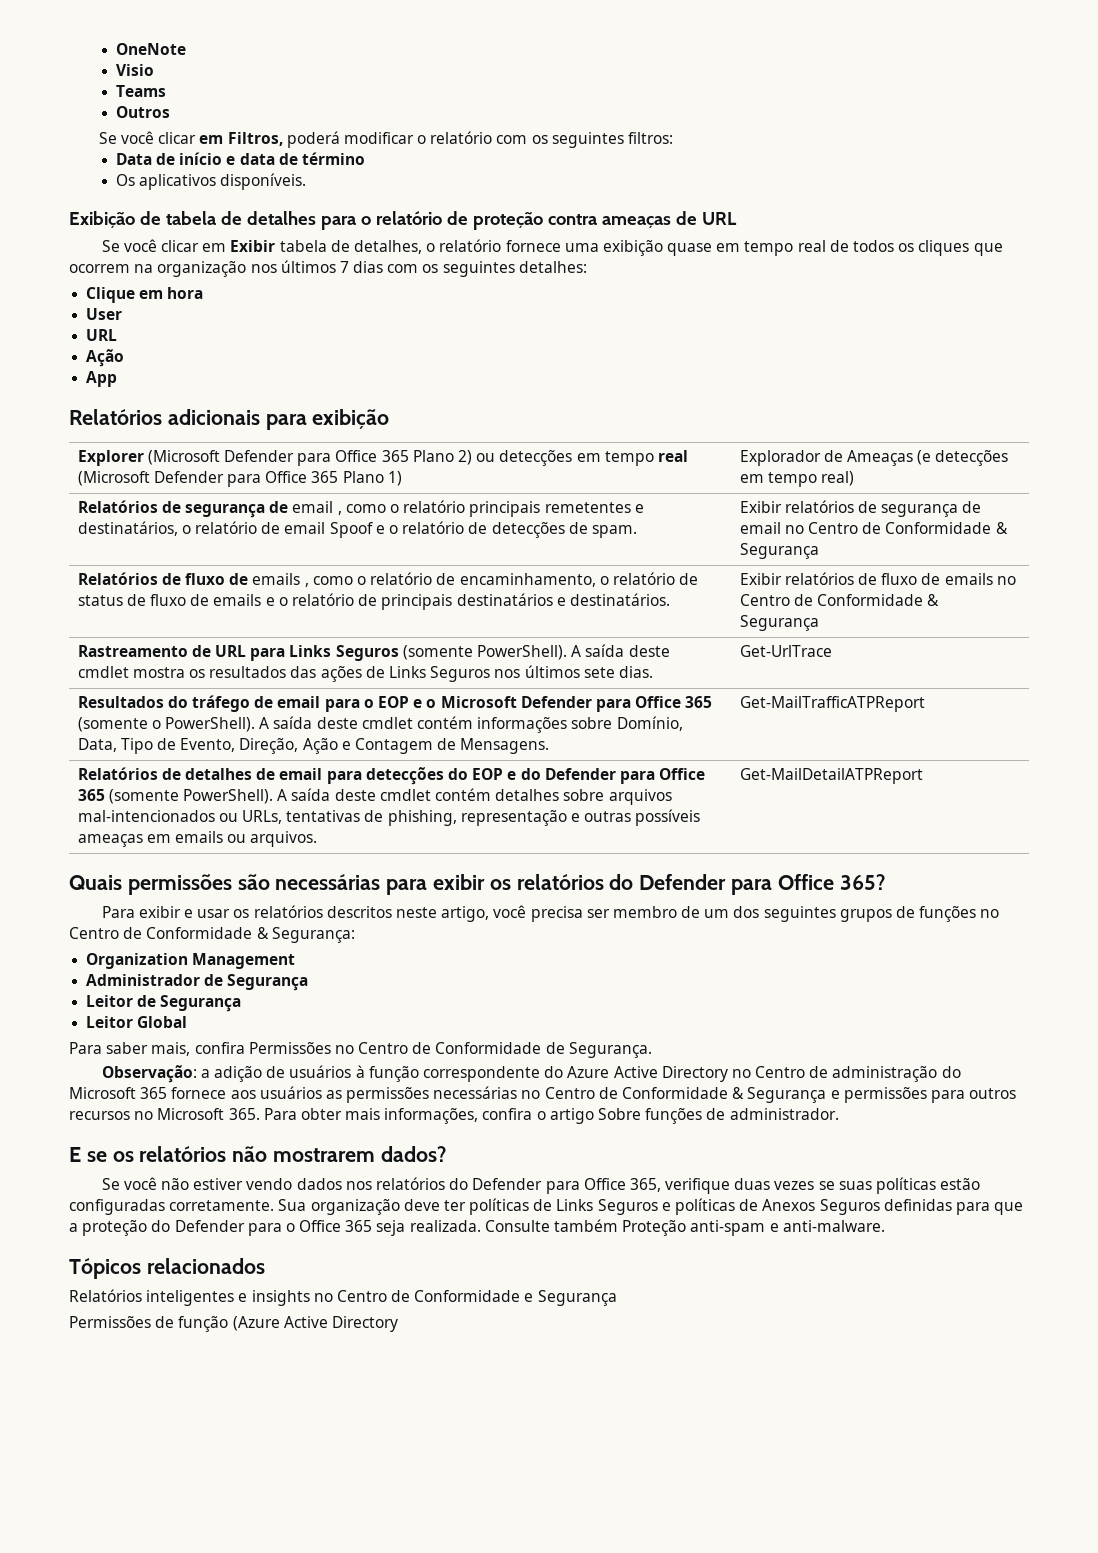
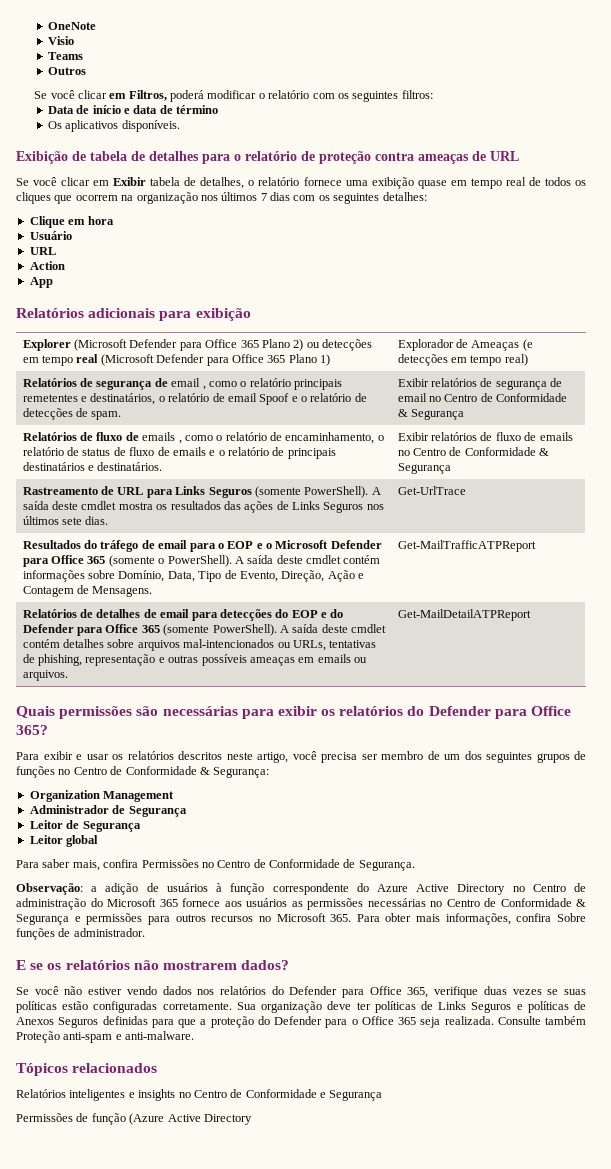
- User
+ Usuário
  URL
- Ação
+ Action
- Leitor Global
+ Leitor global
- Observação: a adição de usuários à função correspondente do Azure Active Directory no Centro de administração do Microsoft 365 fornece aos usuários as permissões necessárias no Centro de Conformidade & Segurança e permissões para outros recursos no Microsoft 365. Para obter mais informações, confira o artigo Sobre funções de administrador.
+ Observação: a adição de usuários à função correspondente do Azure Active Directory no Centro de administração do Microsoft 365 fornece aos usuários as permissões necessárias no Centro de Conformidade & Segurança e permissões para outros recursos no Microsoft 365. Para obter mais informações, confira Sobre funções de administrador.

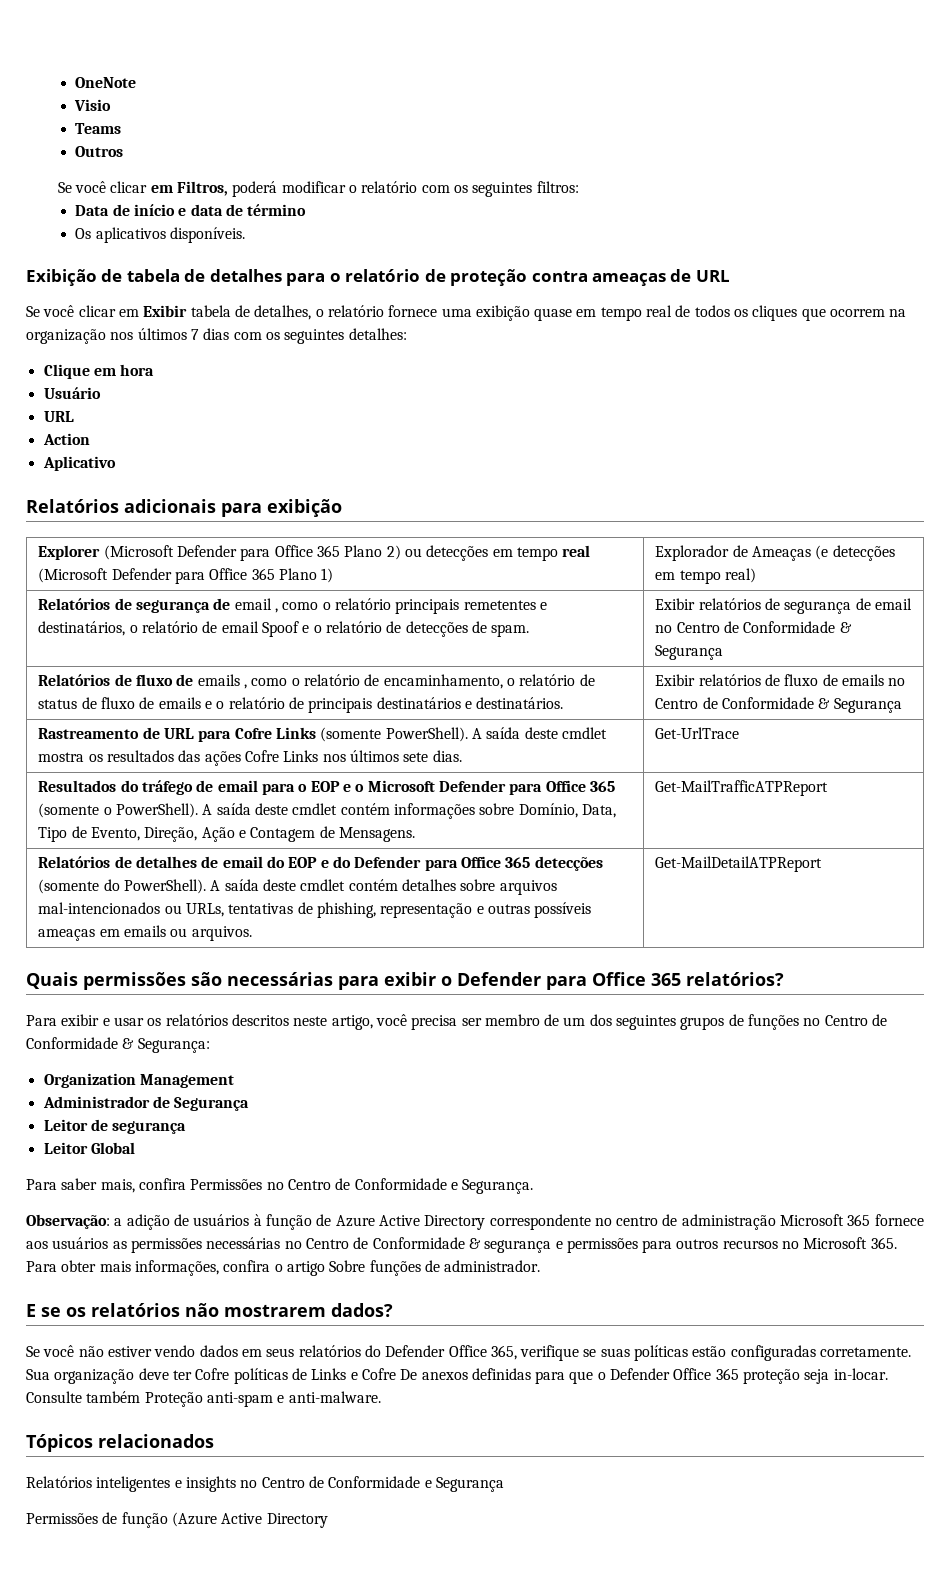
- App
+ Aplicativo
- Rastreamento de URL para Links Seguros (somente PowerShell). A saída deste cmdlet mostra os resultados das ações de Links Seguros nos últimos sete dias. | Get-UrlTrace
+ Rastreamento de URL para Cofre Links (somente PowerShell). A saída deste cmdlet mostra os resultados das ações Cofre Links nos últimos sete dias. | Get-UrlTrace
- Relatórios de detalhes de email para detecções do EOP e do Defender para Office 365 (somente PowerShell).
+ Relatórios de detalhes de email do EOP e do Defender para Office 365 detecções (somente do PowerShell).
- Quais permissões são necessárias para exibir os relatórios do Defender para Office 365?
+ Quais permissões são necessárias para exibir o Defender para Office 365 relatórios?
- Leitor de Segurança
- Leitor global
+ Leitor de segurança
+ Leitor Global
- Para saber mais, confira Permissões no Centro de Conformidade de Segurança.
+ Para saber mais, confira Permissões no Centro de Conformidade e Segurança.
- Observação: a adição de usuários à função correspondente do Azure Active Directory no Centro de administração do Microsoft 365 fornece aos usuários as permissões necessárias no Centro de Conformidade & Segurança e permissões para outros recursos no Microsoft 365. Para obter mais informações, confira Sobre funções de administrador.
+ Observação: a adição de usuários à função de Azure Active Directory correspondente no centro de administração Microsoft 365 fornece aos usuários as permissões necessárias no Centro de Conformidade & segurança e permissões para outros recursos no Microsoft 365. Para obter mais informações, confira o artigo Sobre funções de administrador.
- Se você não estiver vendo dados nos relatórios do Defender para Office 365, verifique duas vezes se suas políticas estão configuradas corretamente.
+ Se você não estiver vendo dados em seus relatórios do Defender Office 365, verifique se suas políticas estão configuradas corretamente.
- Sua organização deve ter políticas de Links Seguros e políticas de Anexos Seguros definidas para que a proteção do Defender para o Office 365 seja realizada.
+ Sua organização deve ter Cofre políticas de Links e Cofre De anexos definidas para que o Defender Office 365 proteção seja in-locar.

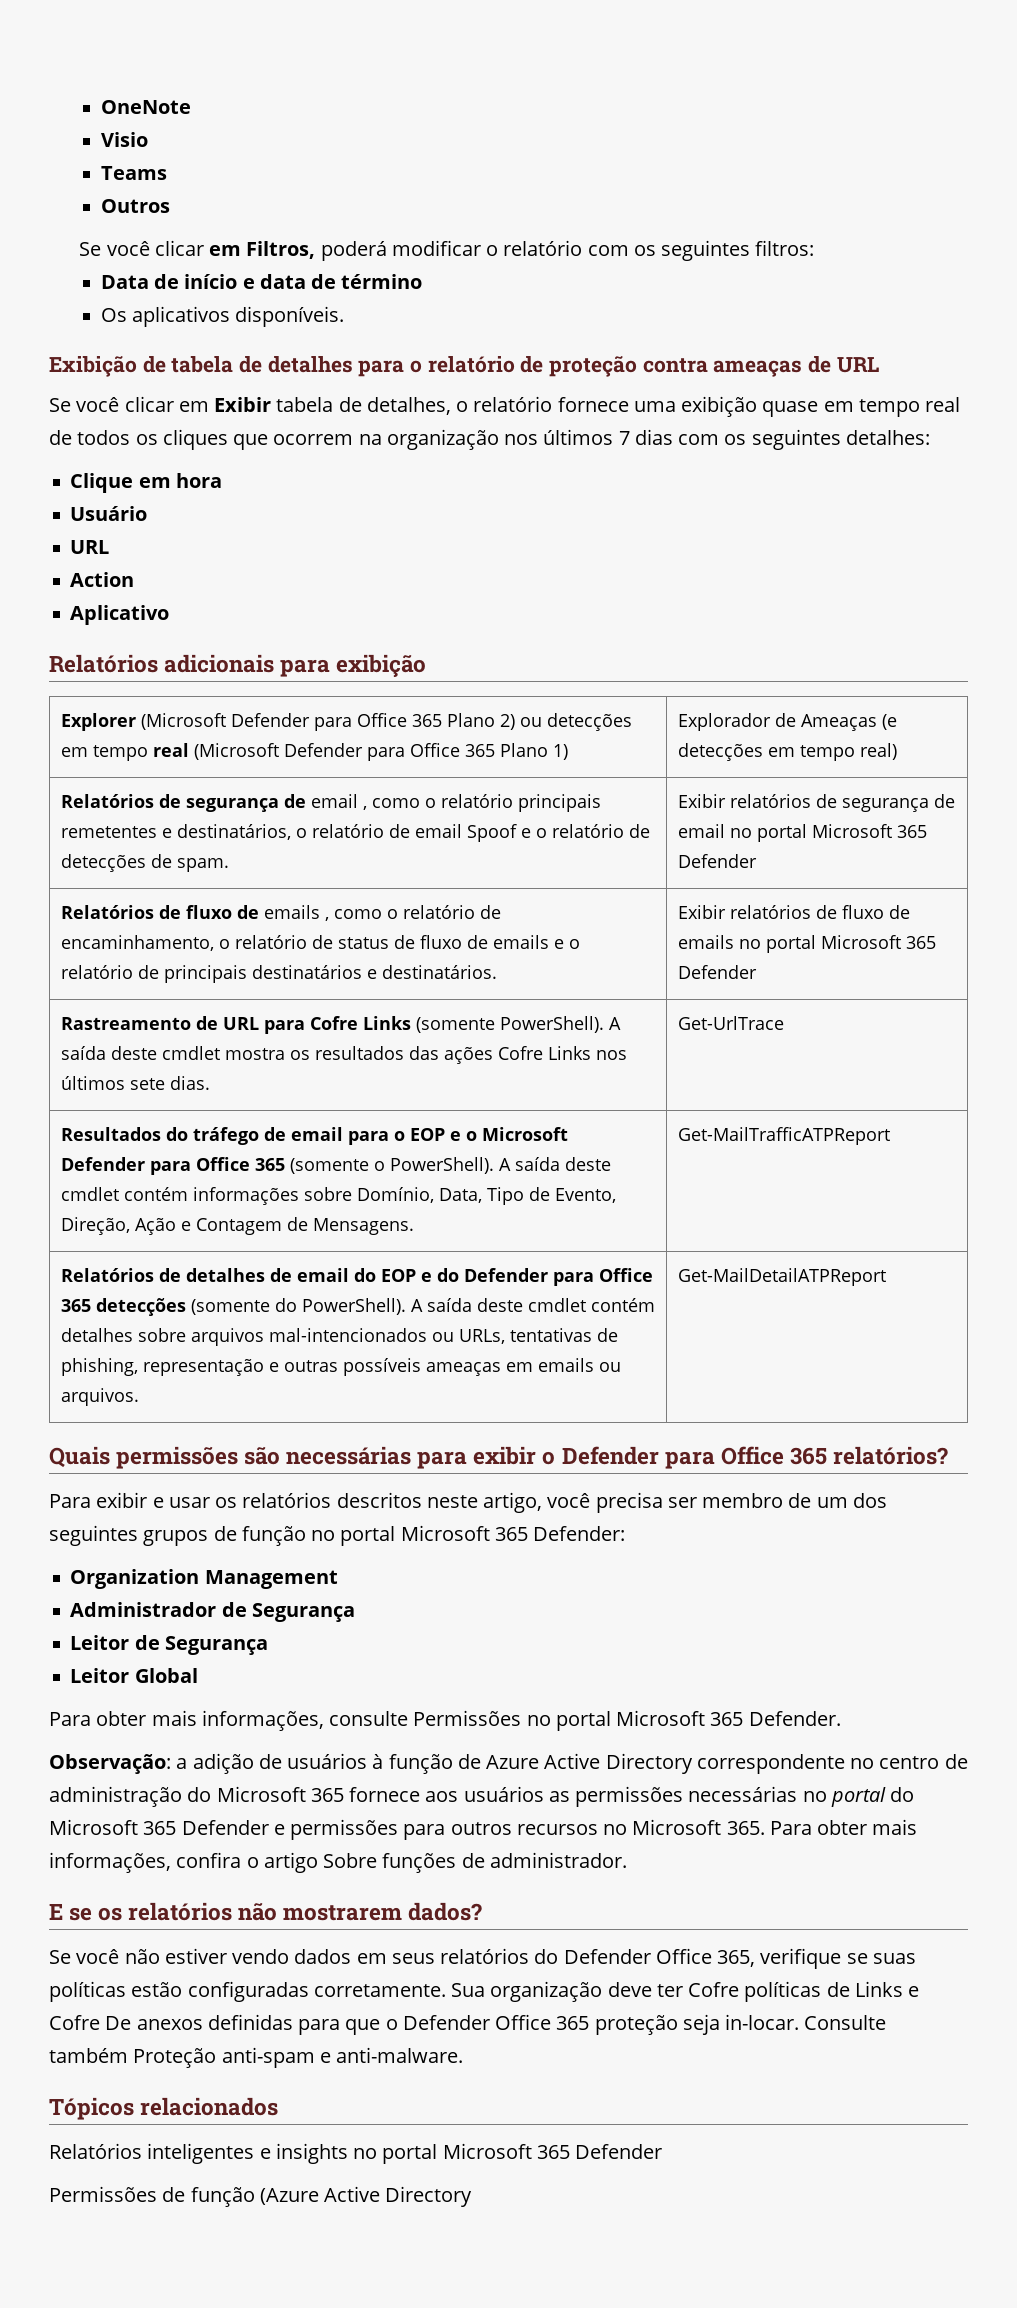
- Relatórios de segurança de email , como o relatório principais remetentes e destinatários, o relatório de email Spoof e o relatório de detecções de spam. | Exibir relatórios de segurança de email no Centro de Conformidade & Segurança
+ Relatórios de segurança de email , como o relatório principais remetentes e destinatários, o relatório de email Spoof e o relatório de detecções de spam. | Exibir relatórios de segurança de email no portal Microsoft 365 Defender
- Relatórios de fluxo de emails , como o relatório de encaminhamento, o relatório de status de fluxo de emails e o relatório de principais destinatários e destinatários. | Exibir relatórios de fluxo de emails no Centro de Conformidade & Segurança
+ Relatórios de fluxo de emails , como o relatório de encaminhamento, o relatório de status de fluxo de emails e o relatório de principais destinatários e destinatários. | Exibir relatórios de fluxo de emails no portal Microsoft 365 Defender
- Para exibir e usar os relatórios descritos neste artigo, você precisa ser membro de um dos seguintes grupos de funções no Centro de Conformidade & Segurança:
+ Para exibir e usar os relatórios descritos neste artigo, você precisa ser membro de um dos seguintes grupos de função no portal Microsoft 365 Defender:
- Leitor de segurança
+ Leitor de Segurança
- Para saber mais, confira Permissões no Centro de Conformidade e Segurança.
+ Para obter mais informações, consulte Permissões no portal Microsoft 365 Defender.
- Observação: a adição de usuários à função de Azure Active Directory correspondente no centro de administração Microsoft 365 fornece aos usuários as permissões necessárias no Centro de Conformidade & segurança e permissões para outros recursos no Microsoft 365. Para obter mais informações, confira o artigo Sobre funções de administrador.
+ Observação: a adição de usuários à função de Azure Active Directory correspondente no centro de administração do Microsoft 365 fornece aos usuários as permissões necessárias no portal do Microsoft 365 Defender e permissões para outros recursos no Microsoft 365. Para obter mais informações, confira o artigo Sobre funções de administrador.
- Relatórios inteligentes e insights no Centro de Conformidade e Segurança
+ Relatórios inteligentes e insights no portal Microsoft 365 Defender

